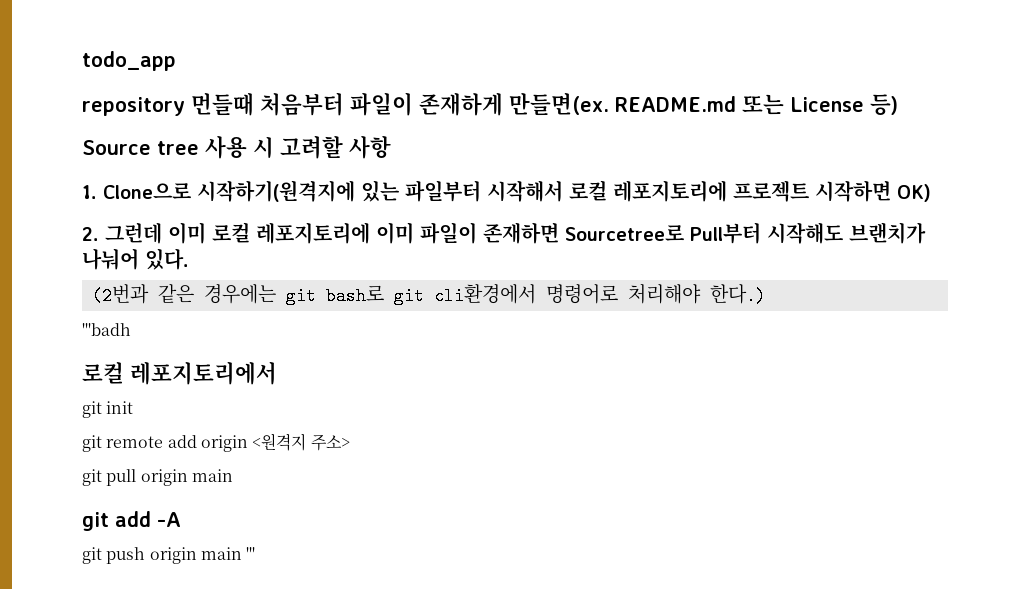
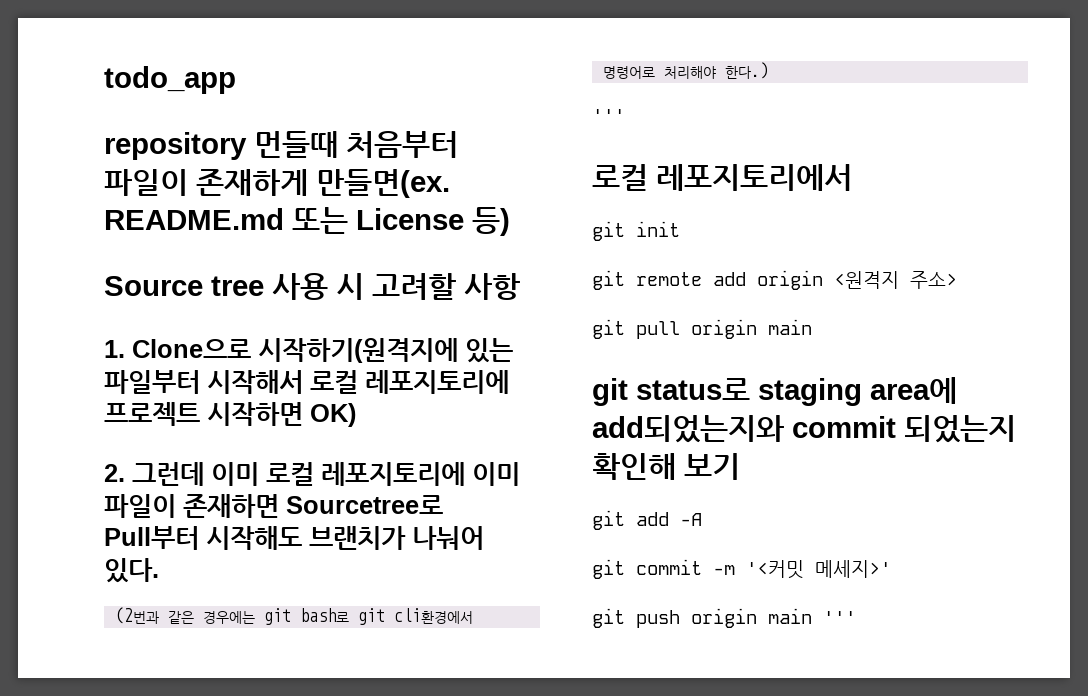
  (2번과 같은 경우에는 git bash로 git cli환경에서 명령어로 처리해야 한다.)
- '''badh
+ '''
+ git status로 staging area에 add되었는지와 commit 되었는지 확인해 보기
  git add -A
+ git commit -m '<커밋 메세지>'

